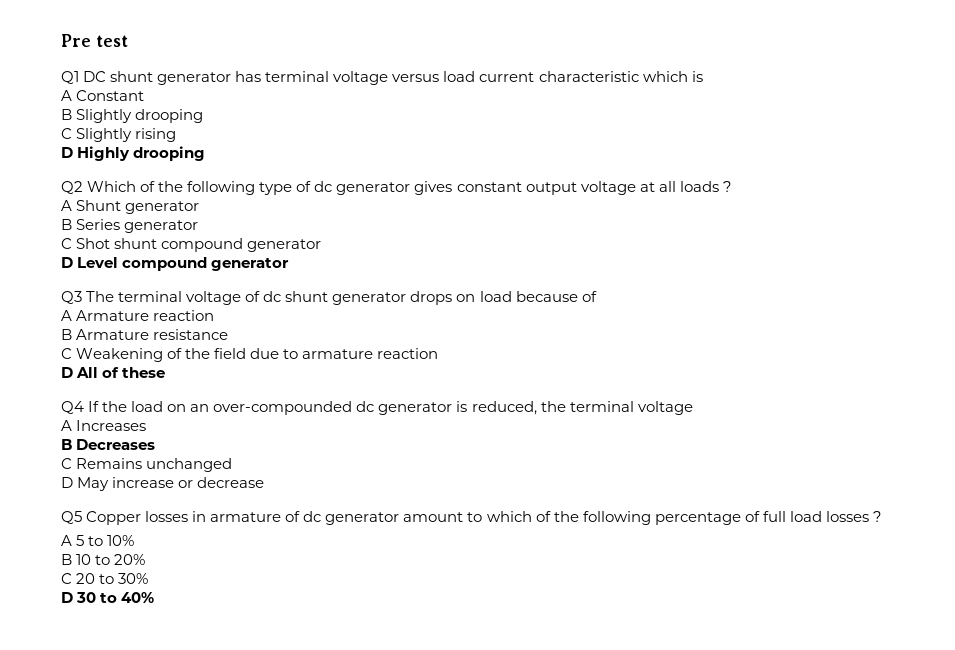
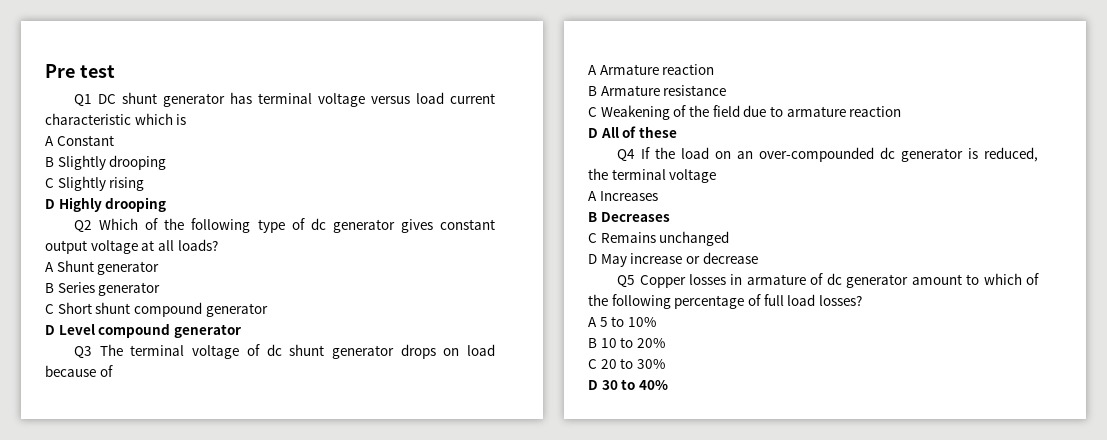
- Q2 Which of the following type of dc generator gives constant output voltage at all loads ?
+ Q2 Which of the following type of dc generator gives constant output voltage at all loads?
- C Shot shunt compound generator
+ C Short shunt compound generator
- Q5 Copper losses in armature of dc generator amount to which of the following percentage of full load losses ?
+ Q5 Copper losses in armature of dc generator amount to which of the following percentage of full load losses?

